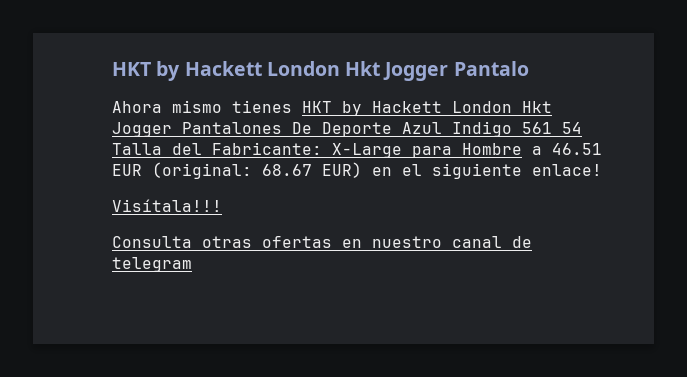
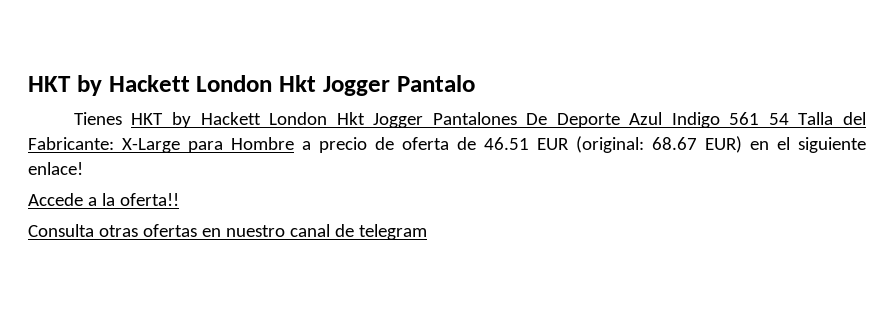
- Ahora mismo tienes HKT by Hackett London Hkt Jogger Pantalones De Deporte Azul Indigo 561 54 Talla del Fabricante: X-Large para Hombre a 46.51 EUR (original: 68.67 EUR) en el siguiente enlace!
+ Tienes HKT by Hackett London Hkt Jogger Pantalones De Deporte Azul Indigo 561 54 Talla del Fabricante: X-Large para Hombre a precio de oferta de 46.51 EUR (original: 68.67 EUR) en el siguiente enlace!
- Visítala!!!
+ Accede a la oferta!!

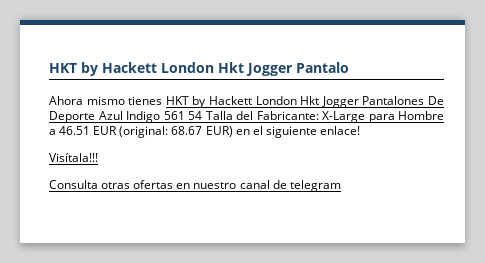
- Tienes HKT by Hackett London Hkt Jogger Pantalones De Deporte Azul Indigo 561 54 Talla del Fabricante: X-Large para Hombre a precio de oferta de 46.51 EUR (original: 68.67 EUR) en el siguiente enlace!
+ Ahora mismo tienes HKT by Hackett London Hkt Jogger Pantalones De Deporte Azul Indigo 561 54 Talla del Fabricante: X-Large para Hombre a 46.51 EUR (original: 68.67 EUR) en el siguiente enlace!
- Accede a la oferta!!
+ Visítala!!!

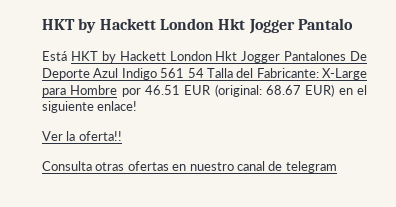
- Ahora mismo tienes HKT by Hackett London Hkt Jogger Pantalones De Deporte Azul Indigo 561 54 Talla del Fabricante: X-Large para Hombre a 46.51 EUR (original: 68.67 EUR) en el siguiente enlace!
+ Está HKT by Hackett London Hkt Jogger Pantalones De Deporte Azul Indigo 561 54 Talla del Fabricante: X-Large para Hombre por 46.51 EUR (original: 68.67 EUR) en el siguiente enlace!
- Visítala!!!
+ Ver la oferta!!

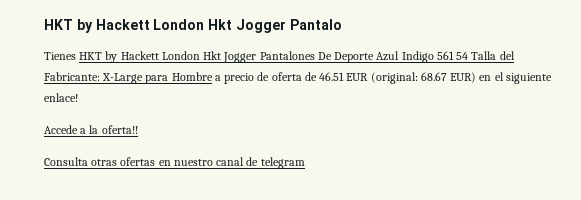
- Está HKT by Hackett London Hkt Jogger Pantalones De Deporte Azul Indigo 561 54 Talla del Fabricante: X-Large para Hombre por 46.51 EUR (original: 68.67 EUR) en el siguiente enlace!
+ Tienes HKT by Hackett London Hkt Jogger Pantalones De Deporte Azul Indigo 561 54 Talla del Fabricante: X-Large para Hombre a precio de oferta de 46.51 EUR (original: 68.67 EUR) en el siguiente enlace!
- Ver la oferta!!
+ Accede a la oferta!!

